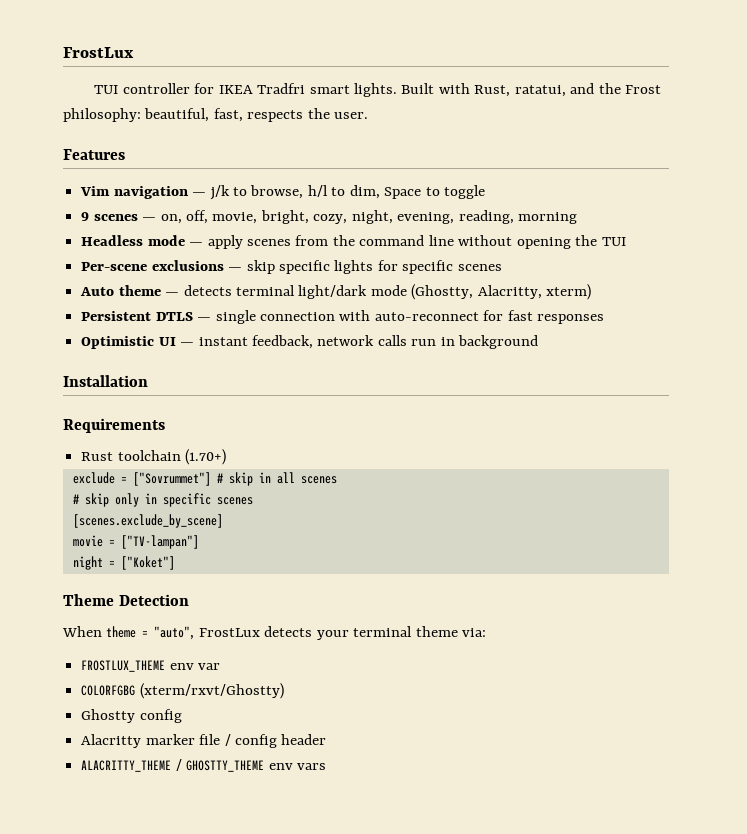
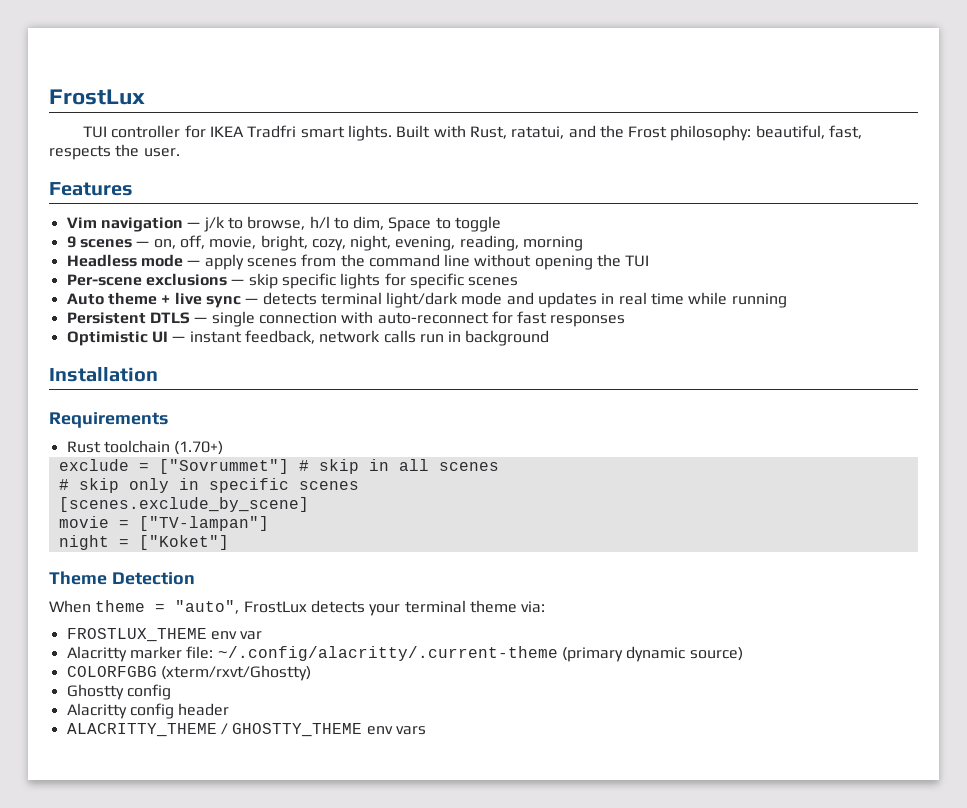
- Auto theme — detects terminal light/dark mode (Ghostty, Alacritty, xterm)
+ Auto theme + live sync — detects terminal light/dark mode and updates in real time while running
+ Alacritty marker file: ~/.config/alacritty/.current-theme (primary dynamic source)
- Alacritty marker file / config header
+ Alacritty config header

